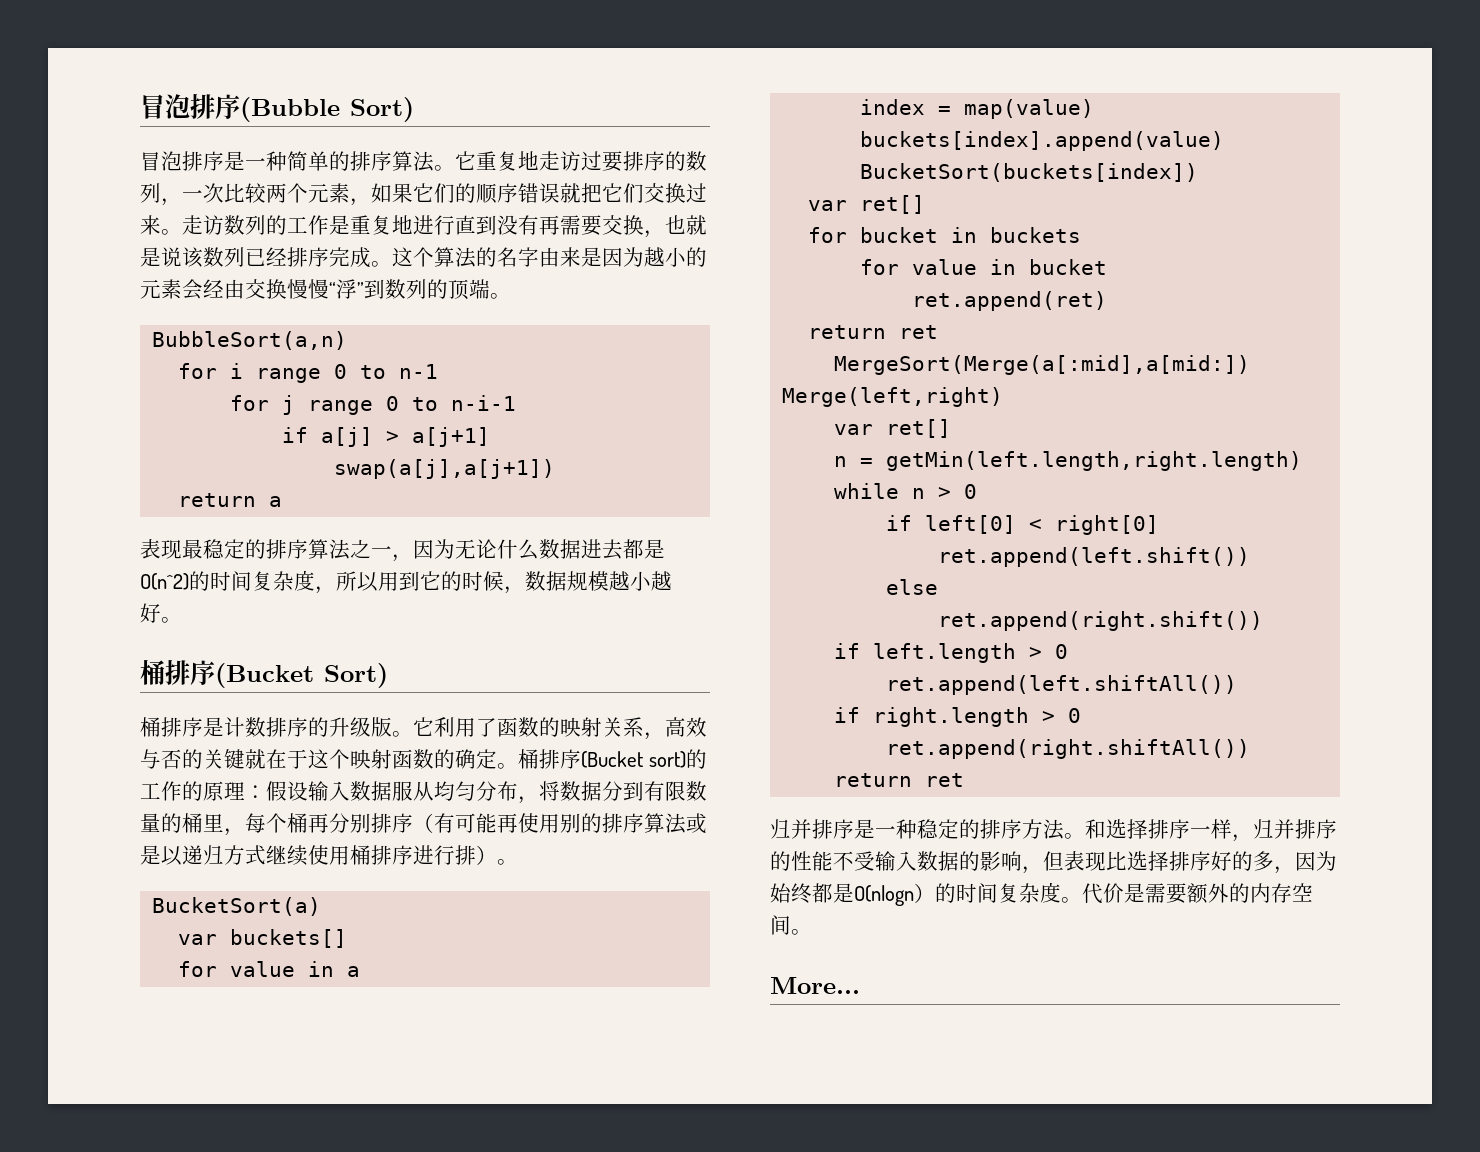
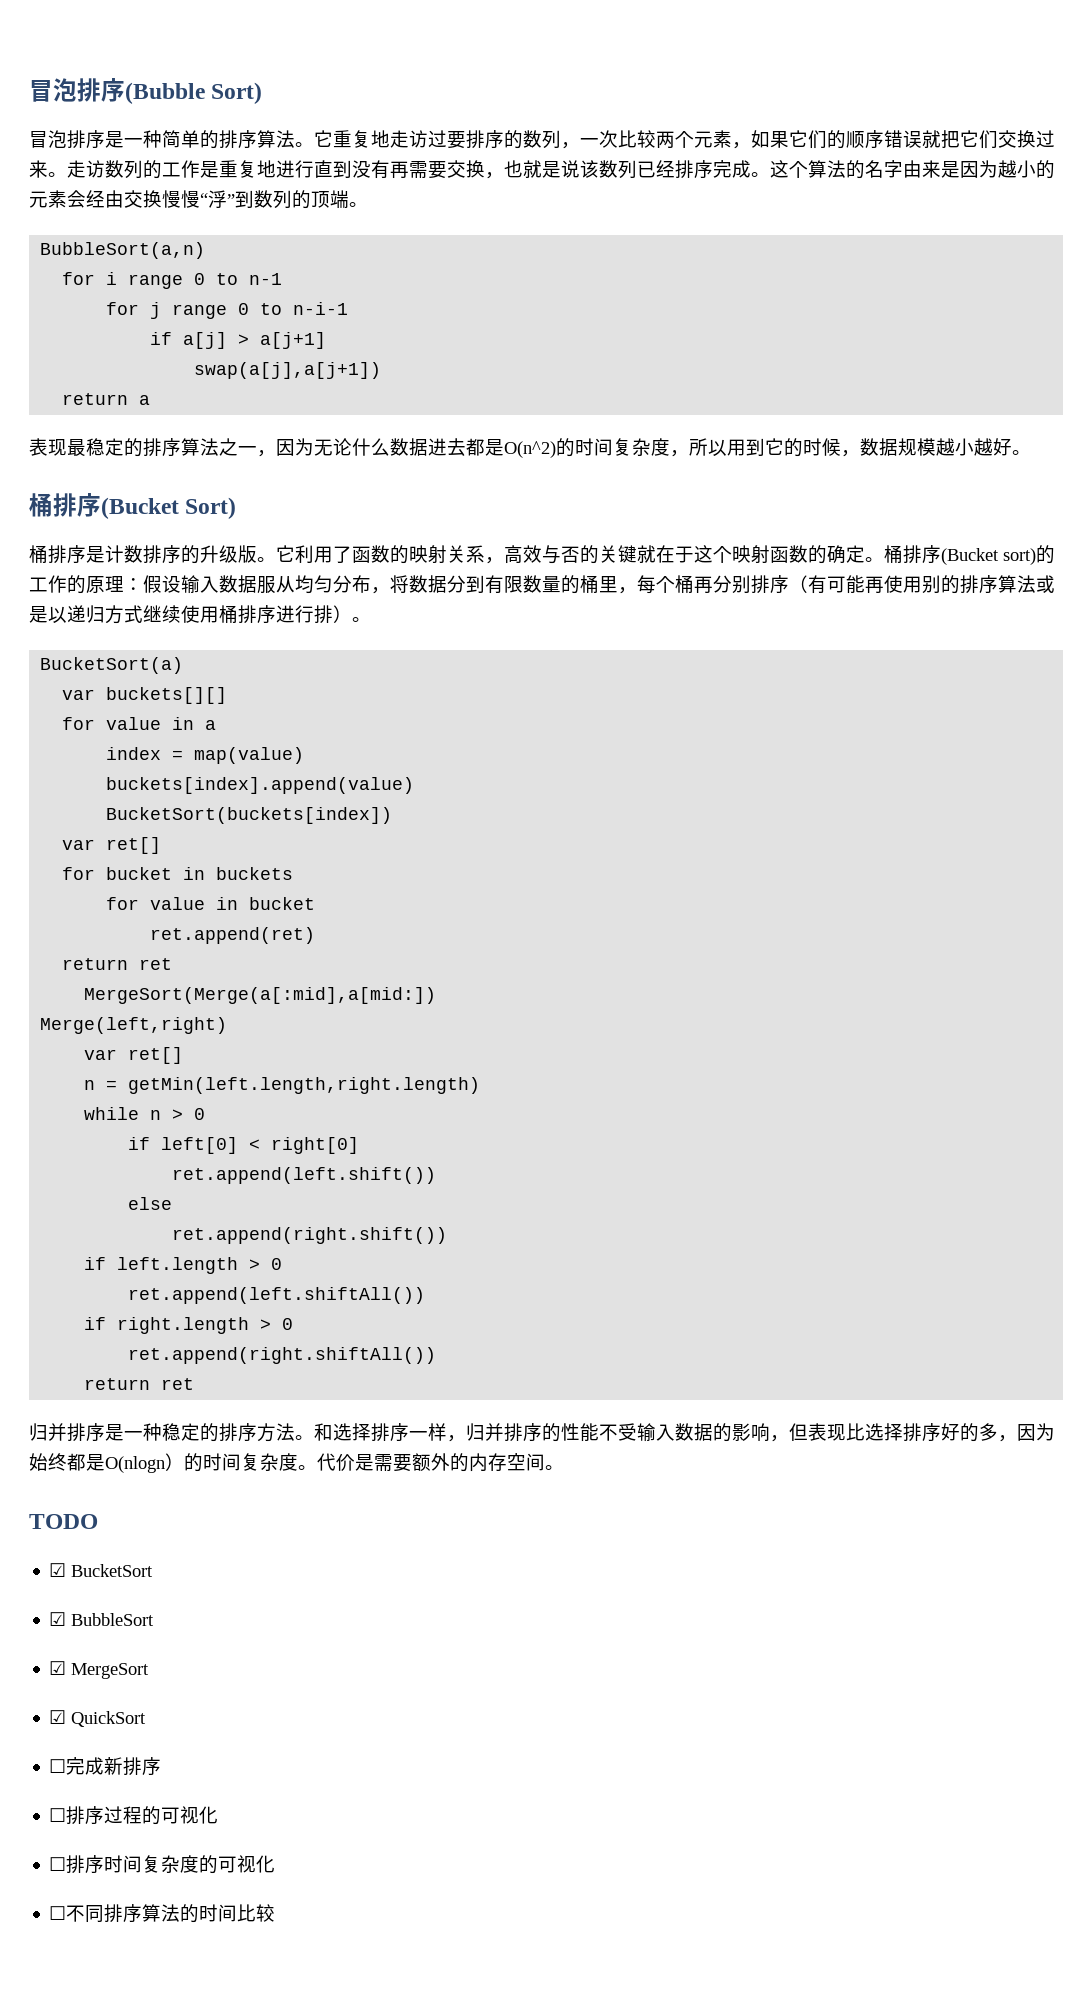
- var buckets[]
+ var buckets[][]
- More...
+ TODO
+ ☑ BucketSort
+ ☑ BubbleSort
+ ☑ MergeSort
+ ☑ QuickSort
+ ☐完成新排序
+ ☐排序过程的可视化
+ ☐排序时间复杂度的可视化
+ ☐不同排序算法的时间比较

